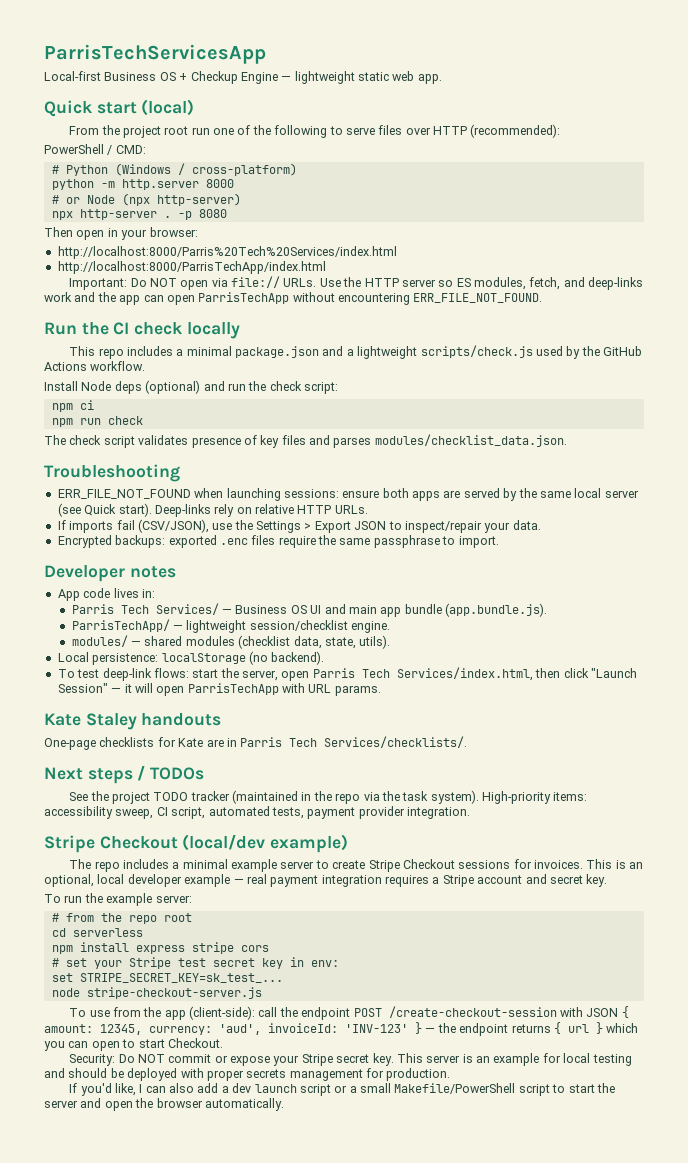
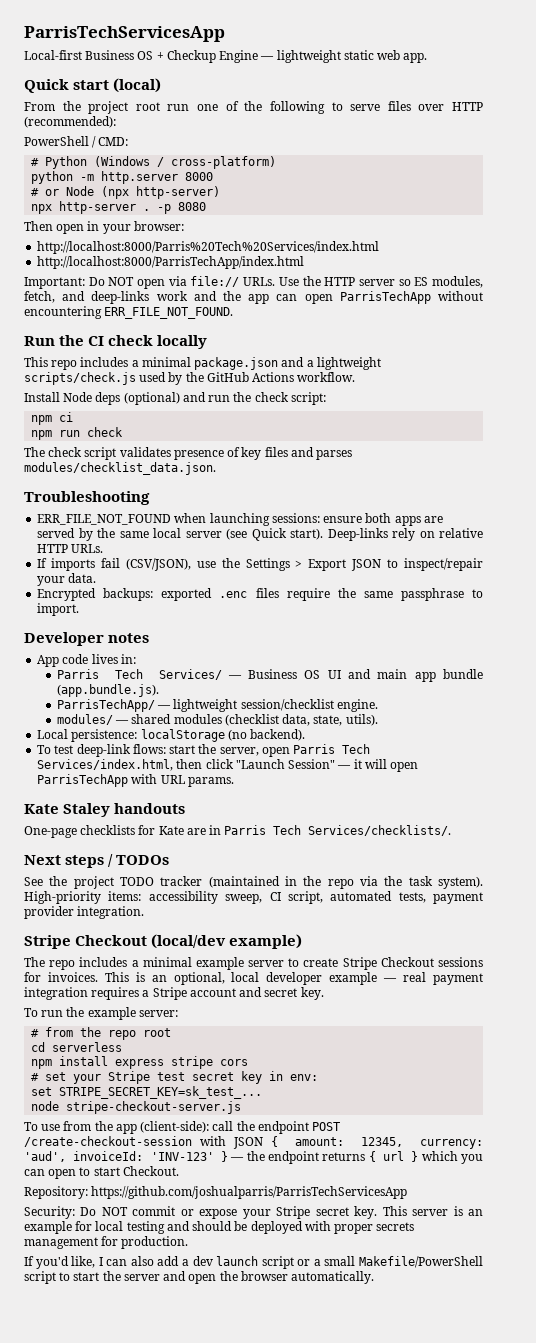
+ Repository: https://github.com/joshualparris/ParrisTechServicesApp

